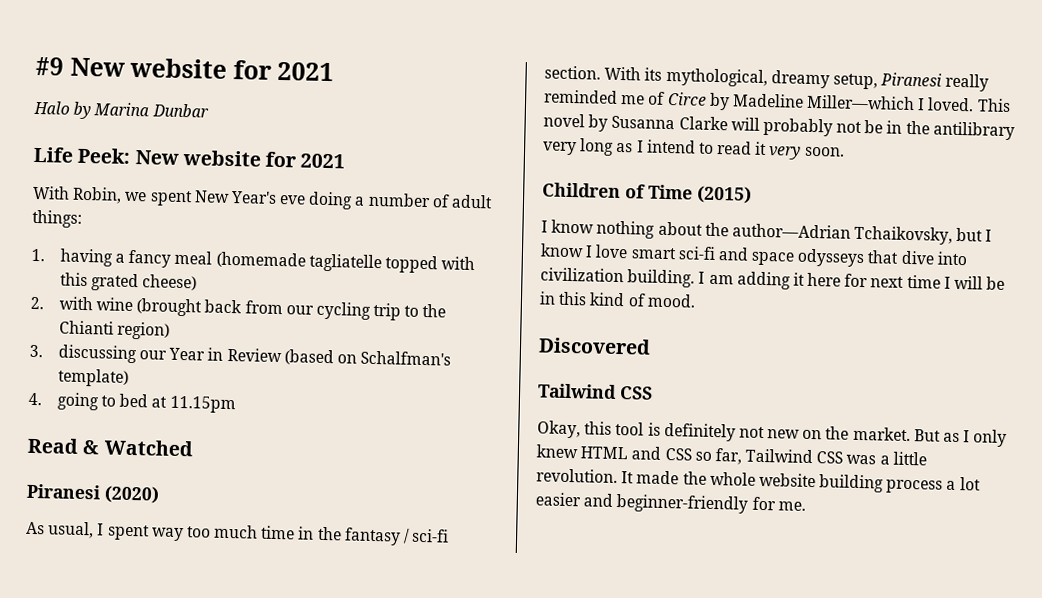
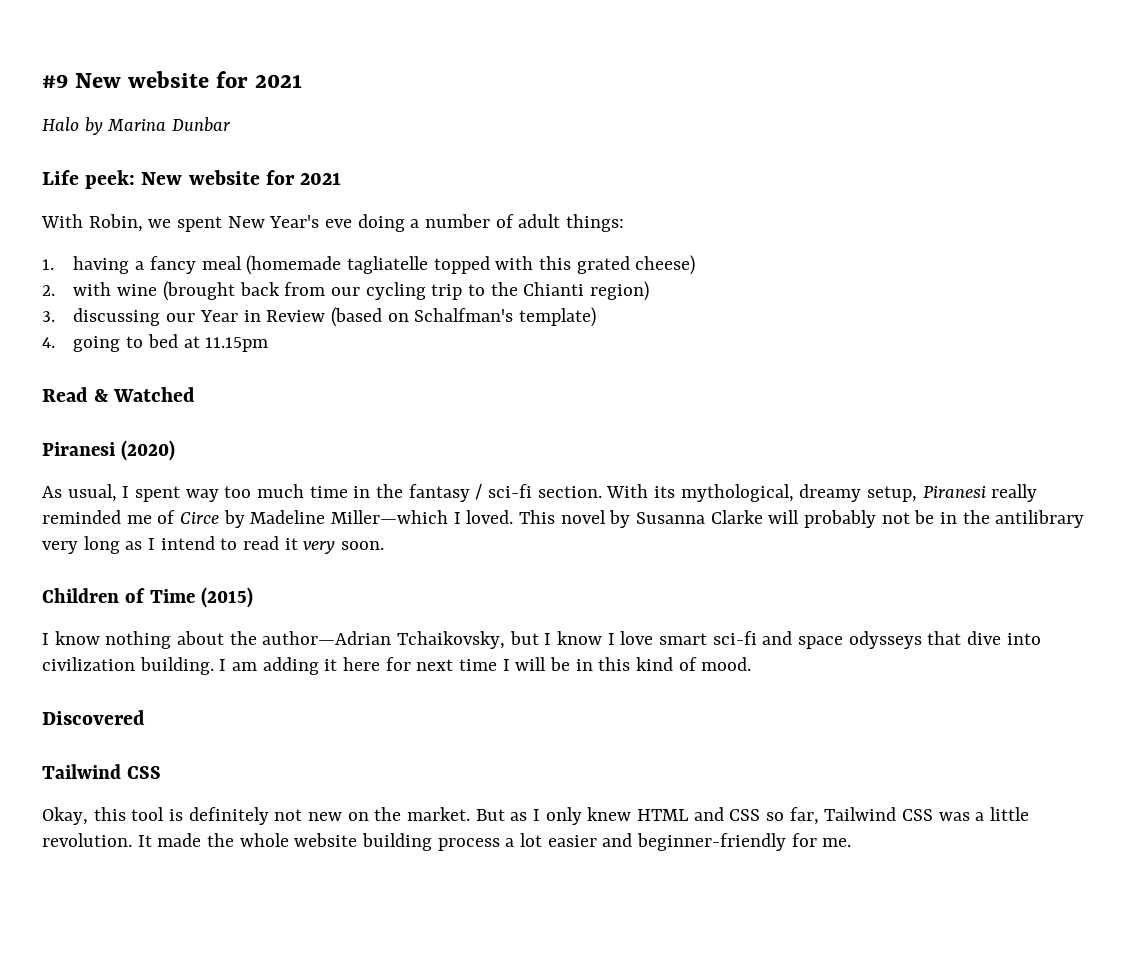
- Life Peek: New website for 2021
+ Life peek: New website for 2021

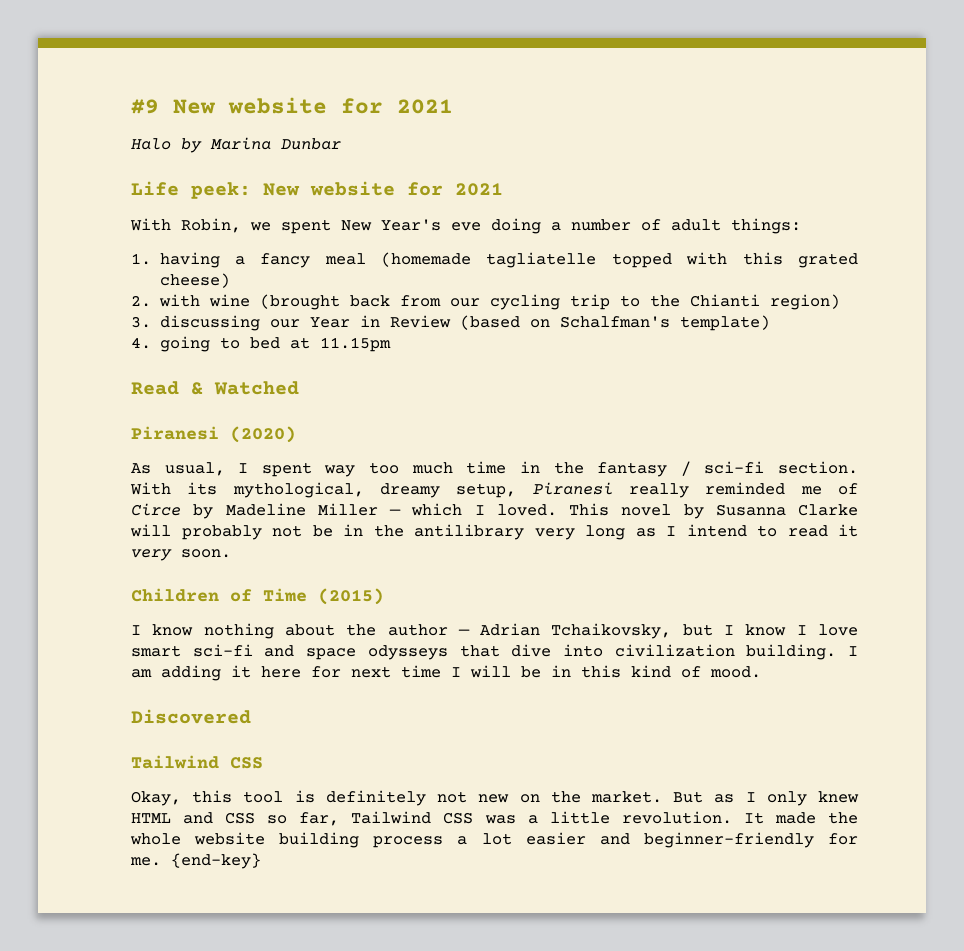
- With its mythological, dreamy setup, Piranesi really reminded me of Circe by Madeline Miller—which I loved.
+ With its mythological, dreamy setup, Piranesi really reminded me of Circe by Madeline Miller — which I loved.
- I know nothing about the author—Adrian Tchaikovsky, but I know I love smart sci-fi and space odysseys that dive into civilization building.
+ I know nothing about the author — Adrian Tchaikovsky, but I know I love smart sci-fi and space odysseys that dive into civilization building.
+ {end-key}

